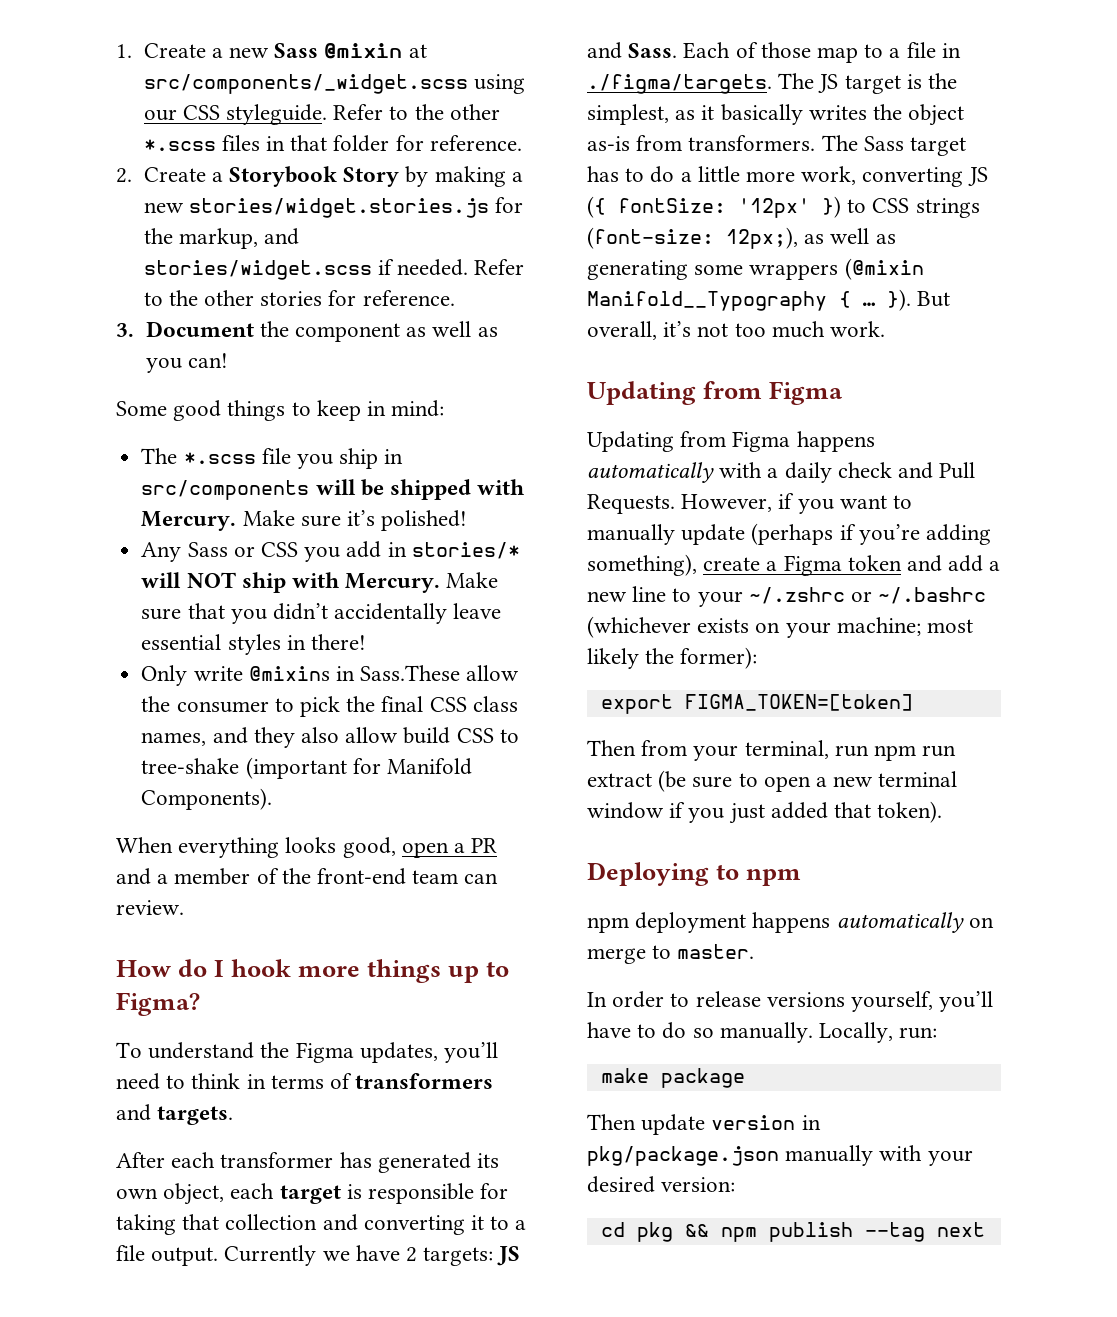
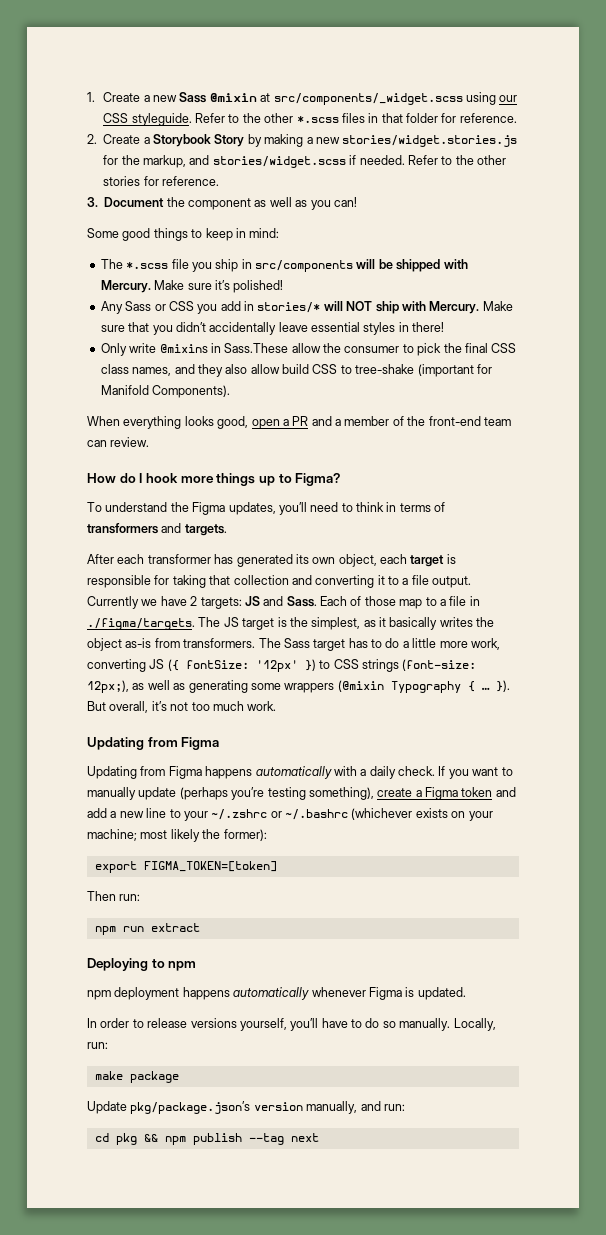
- The Sass target has to do a little more work, converting JS ({ fontSize: '12px' }) to CSS strings (font-size: 12px;), as well as generating some wrappers (@mixin Manifold__Typography { …
+ The Sass target has to do a little more work, converting JS ({ fontSize: '12px' }) to CSS strings (font-size: 12px;), as well as generating some wrappers (@mixin Typography { …
- Updating from Figma happens automatically with a daily check and Pull Requests. However, if you want to manually update (perhaps if you’re adding something), create a Figma token and add a new line to your ~/.zshrc or ~/.bashrc (whichever exists on your machine; most likely the former):
+ Updating from Figma happens automatically with a daily check. If you want to manually update (perhaps you’re testing something), create a Figma token and add a new line to your ~/.zshrc or ~/.bashrc (whichever exists on your machine; most likely the former):
- Then from your terminal, run npm run extract (be sure to open a new terminal window if you just added that token).
+ Then run:
+ npm run extract
- npm deployment happens automatically on merge to master.
+ npm deployment happens automatically whenever Figma is updated.
- Then update version in pkg/package.json manually with your desired version:
+ Update pkg/package.json’s version manually, and run:

